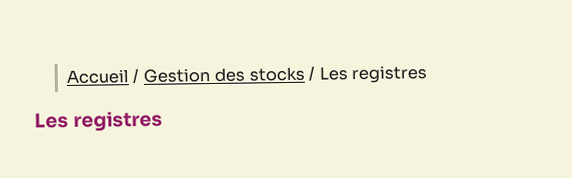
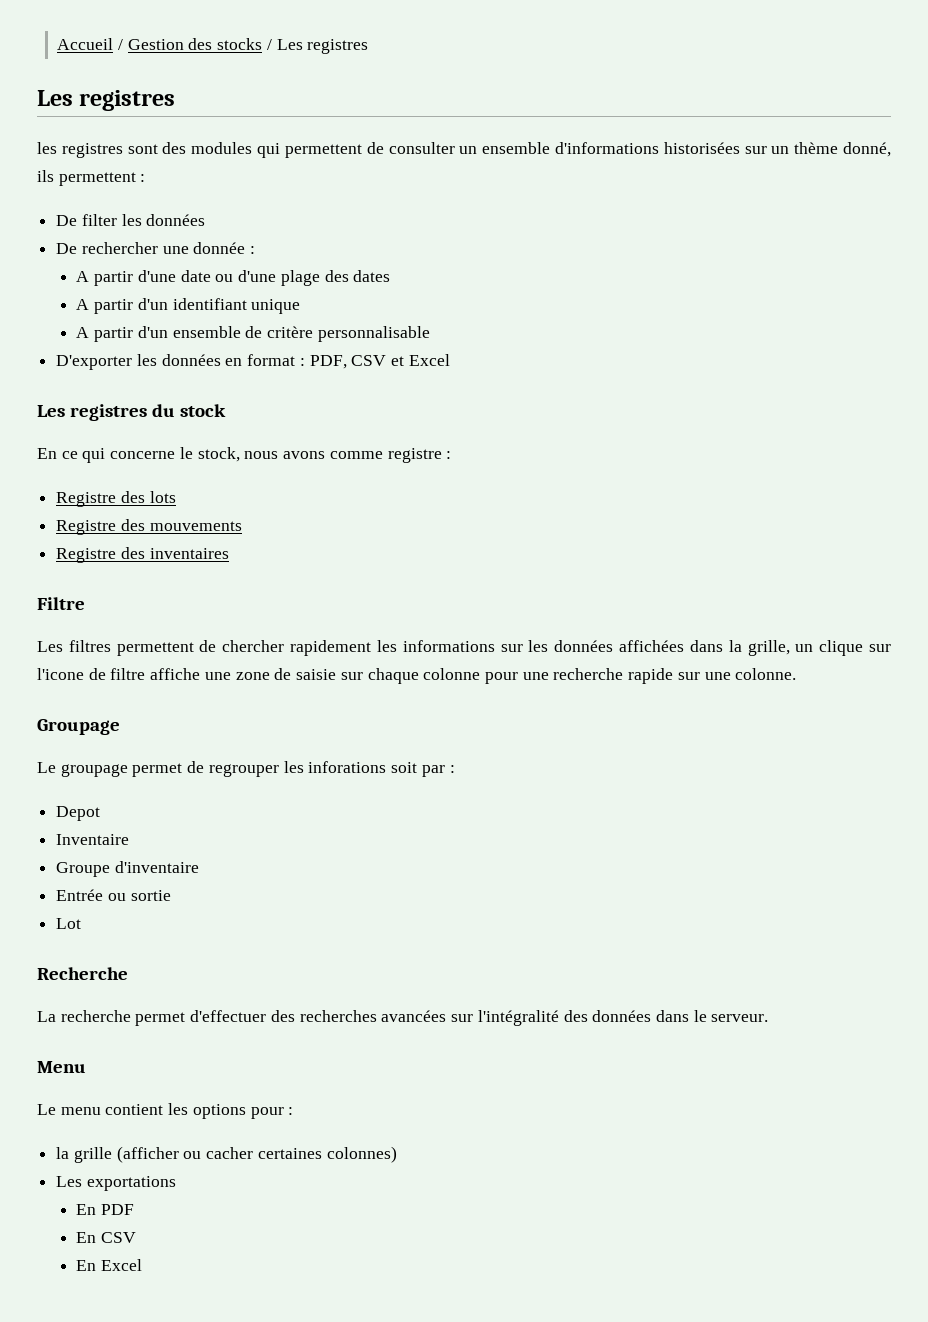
+ les registres sont des modules qui permettent de consulter un ensemble d'informations historisées sur un thème donné, ils permettent :
+ De filter les données
+ De rechercher une donnée :
+ A partir d'une date ou d'une plage des dates
+ A partir d'un identifiant unique
+ A partir d'un ensemble de critère personnalisable
+ D'exporter les données en format : PDF, CSV et Excel
+ Les registres du stock
+ En ce qui concerne le stock, nous avons comme registre :
+ Registre des lots
+ Registre des mouvements
+ Registre des inventaires
+ Filtre
+ Les filtres permettent de chercher rapidement les informations sur les données affichées dans la grille, un clique sur l'icone de filtre affiche une zone de saisie sur chaque colonne pour une recherche rapide sur une colonne.
+ Groupage
+ Le groupage permet de regrouper les inforations soit par :
+ Depot
+ Inventaire
+ Groupe d'inventaire
+ Entrée ou sortie
+ Lot
+ Recherche
+ La recherche permet d'effectuer des recherches avancées sur l'intégralité des données dans le serveur.
+ Menu
+ Le menu contient les options pour :
+ la grille (afficher ou cacher certaines colonnes)
+ Les exportations
+ En PDF
+ En CSV
+ En Excel

